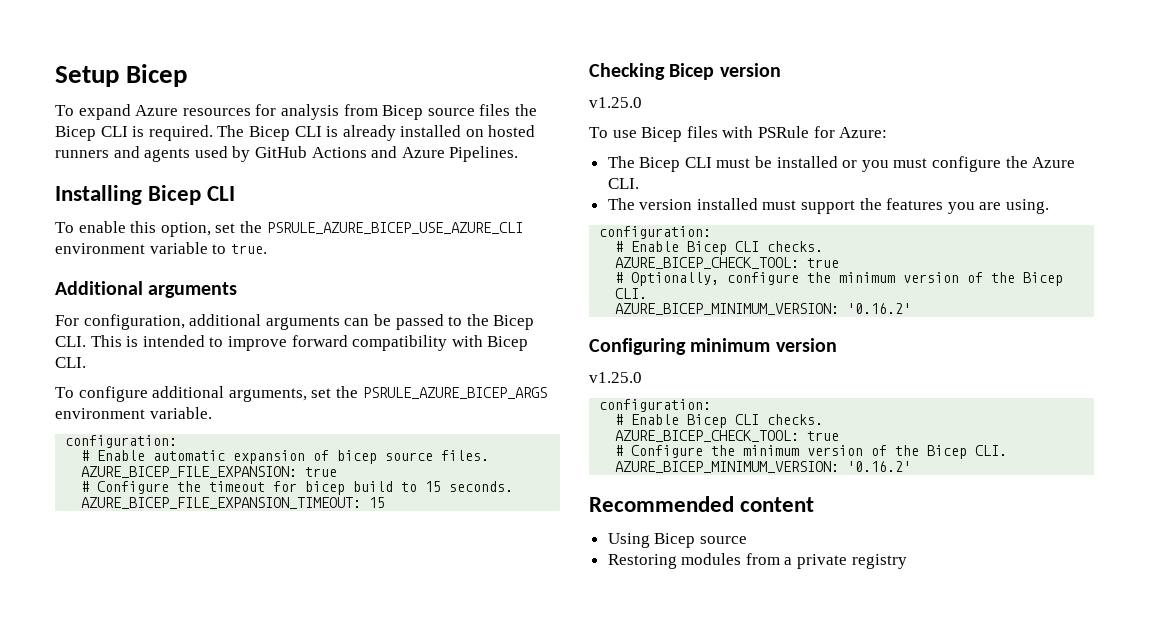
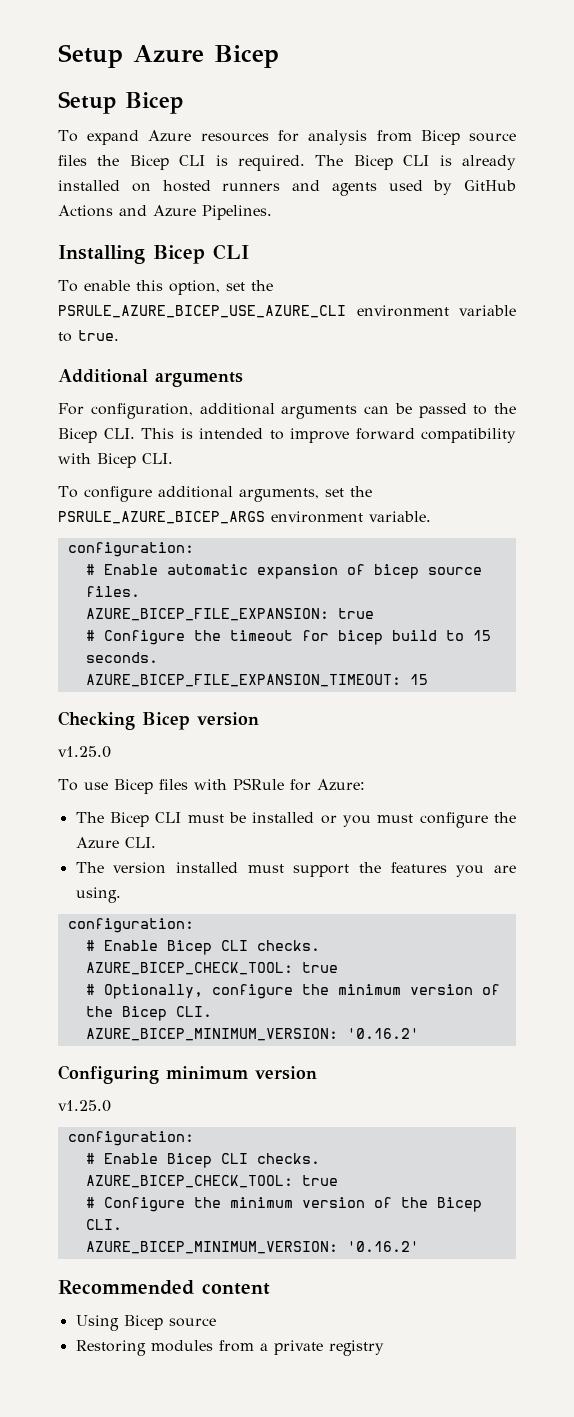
+ Setup Azure Bicep

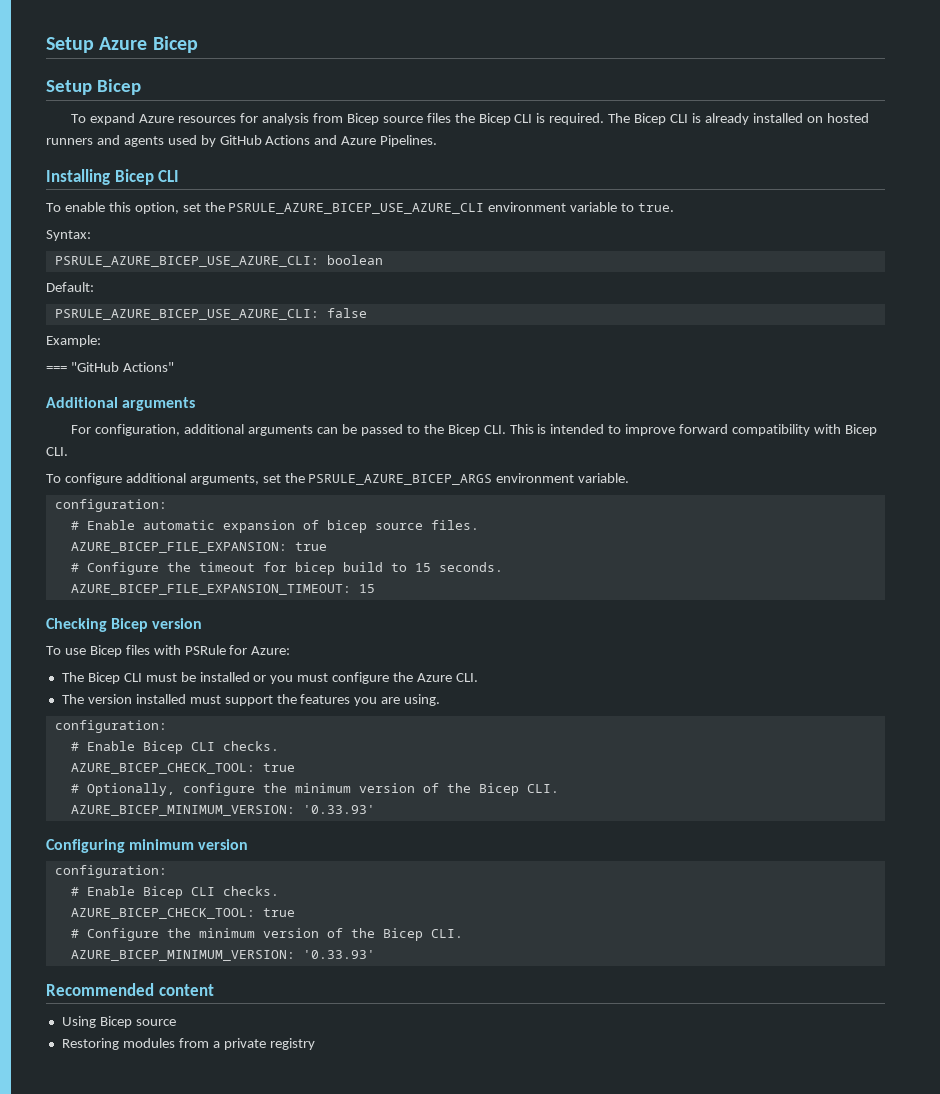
+ Syntax:
+ PSRULE_AZURE_BICEP_USE_AZURE_CLI: boolean
+ Default:
+ PSRULE_AZURE_BICEP_USE_AZURE_CLI: false
+ Example:
+ === "GitHub Actions"
  Checking Bicep version
- v1.25.0
  # Optionally, configure the minimum version of the Bicep CLI.
- AZURE_BICEP_MINIMUM_VERSION: '0.16.2'
+ AZURE_BICEP_MINIMUM_VERSION: '0.33.93'
  Configuring minimum version
- v1.25.0
  # Configure the minimum version of the Bicep CLI.
- AZURE_BICEP_MINIMUM_VERSION: '0.16.2'
+ AZURE_BICEP_MINIMUM_VERSION: '0.33.93'

